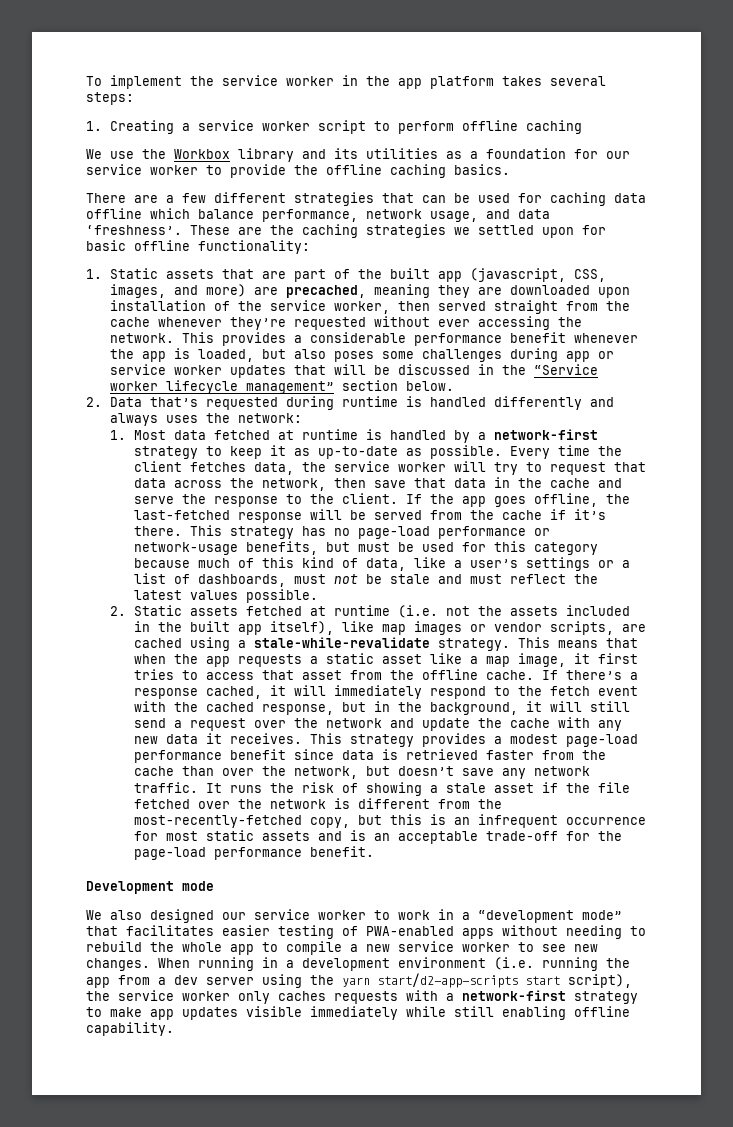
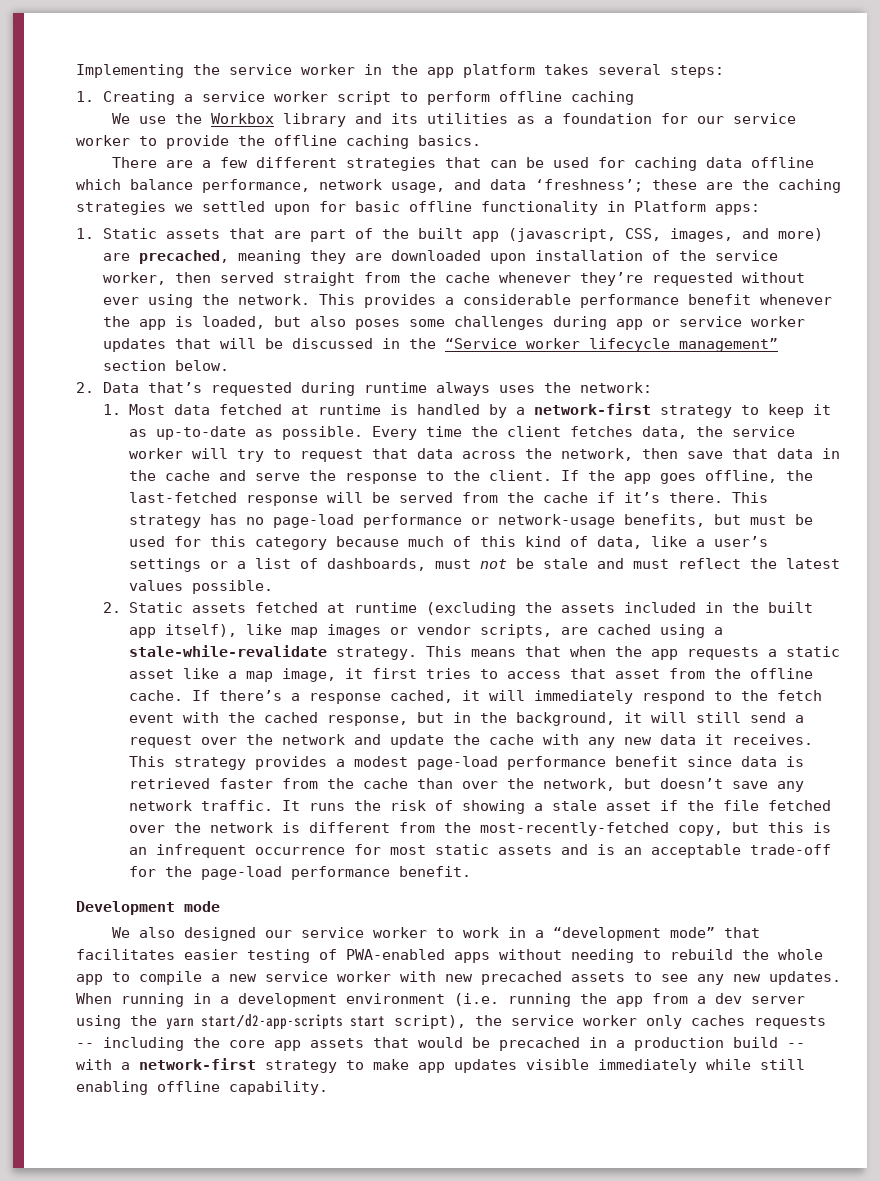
- To implement the service worker in the app platform takes several steps:
+ Implementing the service worker in the app platform takes several steps:
- There are a few different strategies that can be used for caching data offline which balance performance, network usage, and data ‘freshness’. These are the caching strategies we settled upon for basic offline functionality:
+ There are a few different strategies that can be used for caching data offline which balance performance, network usage, and data ‘freshness’; these are the caching strategies we settled upon for basic offline functionality in Platform apps:
- 1. Static assets that are part of the built app (javascript, CSS, images, and more) are precached, meaning they are downloaded upon installation of the service worker, then served straight from the cache whenever they’re requested without ever accessing the network.
+ 1. Static assets that are part of the built app (javascript, CSS, images, and more) are precached, meaning they are downloaded upon installation of the service worker, then served straight from the cache whenever they’re requested without ever using the network.
- 2. Data that’s requested during runtime is handled differently and always uses the network:
+ 2. Data that’s requested during runtime always uses the network:
- 2. Static assets fetched at runtime (i.e. not the assets included in the built app itself), like map images or vendor scripts, are cached using a stale-while-revalidate strategy.
+ 2. Static assets fetched at runtime (excluding the assets included in the built app itself), like map images or vendor scripts, are cached using a stale-while-revalidate strategy.
- We also designed our service worker to work in a “development mode” that facilitates easier testing of PWA-enabled apps without needing to rebuild the whole app to compile a new service worker to see new changes.
+ We also designed our service worker to work in a “development mode” that facilitates easier testing of PWA-enabled apps without needing to rebuild the whole app to compile a new service worker with new precached assets to see any new updates.
- When running in a development environment (i.e. running the app from a dev server using the yarn start/d2-app-scripts start script), the service worker only caches requests with a network-first strategy to make app updates visible immediately while still enabling offline capability.
+ When running in a development environment (i.e. running the app from a dev server using the yarn start/d2-app-scripts start script), the service worker only caches requests -- including the core app assets that would be precached in a production build -- with a network-first strategy to make app updates visible immediately while still enabling offline capability.

